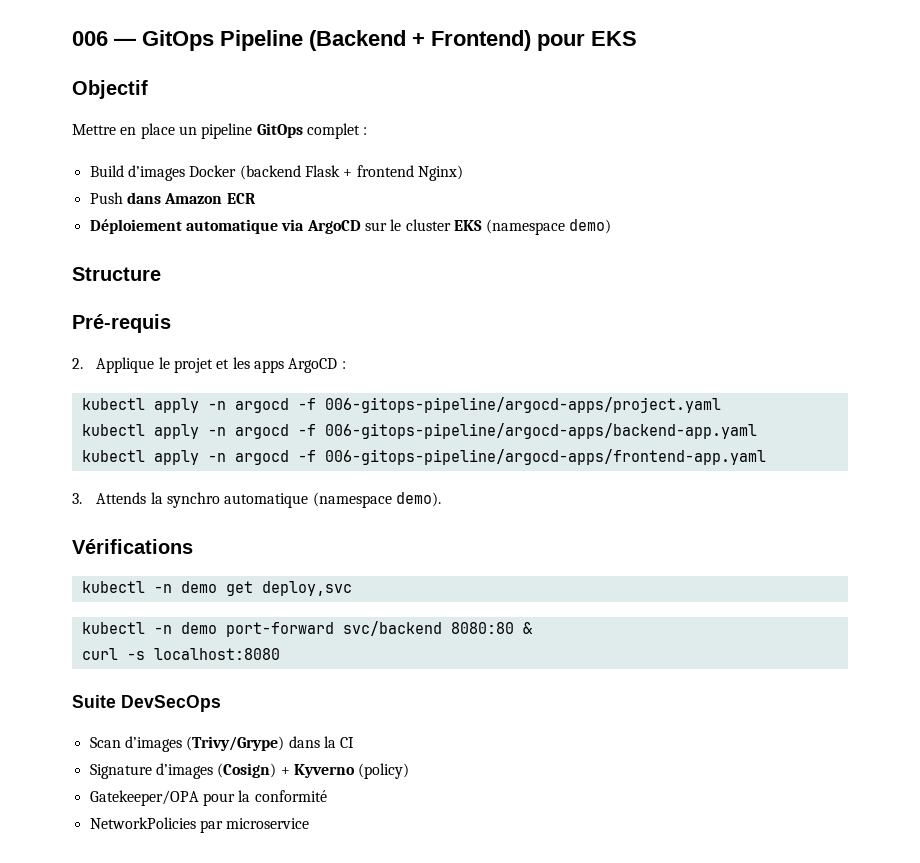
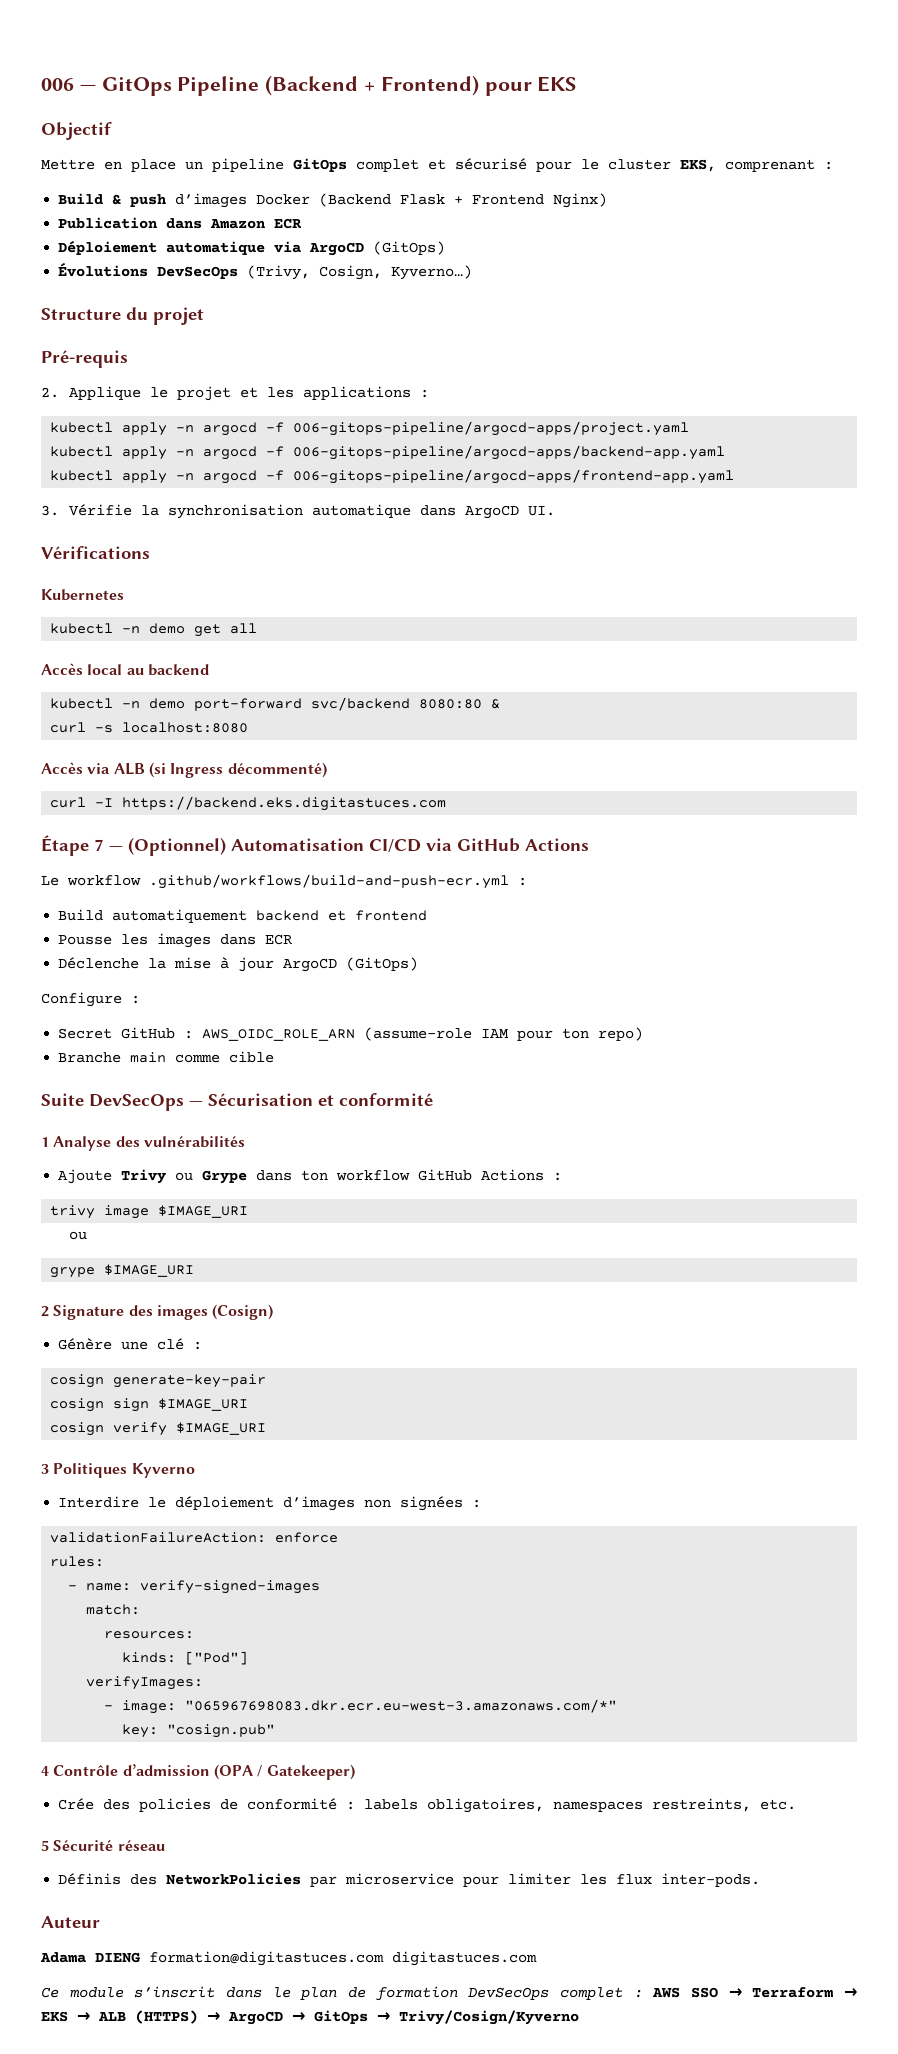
- Mettre en place un pipeline GitOps complet :
- Build d’images Docker (backend Flask + frontend Nginx)
+ Mettre en place un pipeline GitOps complet et sécurisé pour le cluster EKS, comprenant :
+ Build & push d’images Docker (Backend Flask + Frontend Nginx)
- Push dans Amazon ECR
+ Publication dans Amazon ECR
- Déploiement automatique via ArgoCD sur le cluster EKS (namespace demo)
+ Déploiement automatique via ArgoCD (GitOps)
+ Évolutions DevSecOps (Trivy, Cosign, Kyverno…)
- Structure
+ Structure du projet
- 2. Applique le projet et les apps ArgoCD :
+ 2. Applique le projet et les applications :
- 3. Attends la synchro automatique (namespace demo).
+ 3. Vérifie la synchronisation automatique dans ArgoCD UI.
+ Kubernetes
- kubectl -n demo get deploy,svc
+ kubectl -n demo get all
+ Accès local au backend
- Suite DevSecOps
- Scan d’images (Trivy/Grype) dans la CI
- Signature d’images (Cosign) + Kyverno (policy)
- Gatekeeper/OPA pour la conformité
- NetworkPolicies par microservice
+ Accès via ALB (si Ingress décommenté)
+ curl -I https://backend.eks.digitastuces.com
+ Étape 7 — (Optionnel) Automatisation CI/CD via GitHub Actions
+ Le workflow .github/workflows/build-and-push-ecr.yml :
+ Build automatiquement backend et frontend
+ Pousse les images dans ECR
+ Déclenche la mise à jour ArgoCD (GitOps)
+ Configure :
+ Secret GitHub : AWS_OIDC_ROLE_ARN (assume-role IAM pour ton repo)
+ Branche main comme cible
+ Suite DevSecOps — Sécurisation et conformité
+ 1 Analyse des vulnérabilités
+ Ajoute Trivy ou Grype dans ton workflow GitHub Actions :
+ trivy image $IMAGE_URI
+ ou
+ grype $IMAGE_URI
+ 2 Signature des images (Cosign)
+ Génère une clé :
+ cosign generate-key-pair
+ cosign sign $IMAGE_URI
+ cosign verify $IMAGE_URI
+ 3 Politiques Kyverno
+ Interdire le déploiement d’images non signées :
+ validationFailureAction: enforce
+ rules:
+ - name: verify-signed-images
+ match:
+ resources:
+ kinds: ["Pod"]
+ verifyImages:
+ - image: "065967698083.dkr.ecr.eu-west-3.amazonaws.com/*"
+ key: "cosign.pub"
+ 4 Contrôle d’admission (OPA / Gatekeeper)
+ Crée des policies de conformité : labels obligatoires, namespaces restreints, etc.
+ 5 Sécurité réseau
+ Définis des NetworkPolicies par microservice pour limiter les flux inter-pods.
+ Auteur
+ Adama DIENG formation@digitastuces.com digitastuces.com
+ Ce module s’inscrit dans le plan de formation DevSecOps complet : AWS SSO → Terraform → EKS → ALB (HTTPS) → ArgoCD → GitOps → Trivy/Cosign/Kyverno

